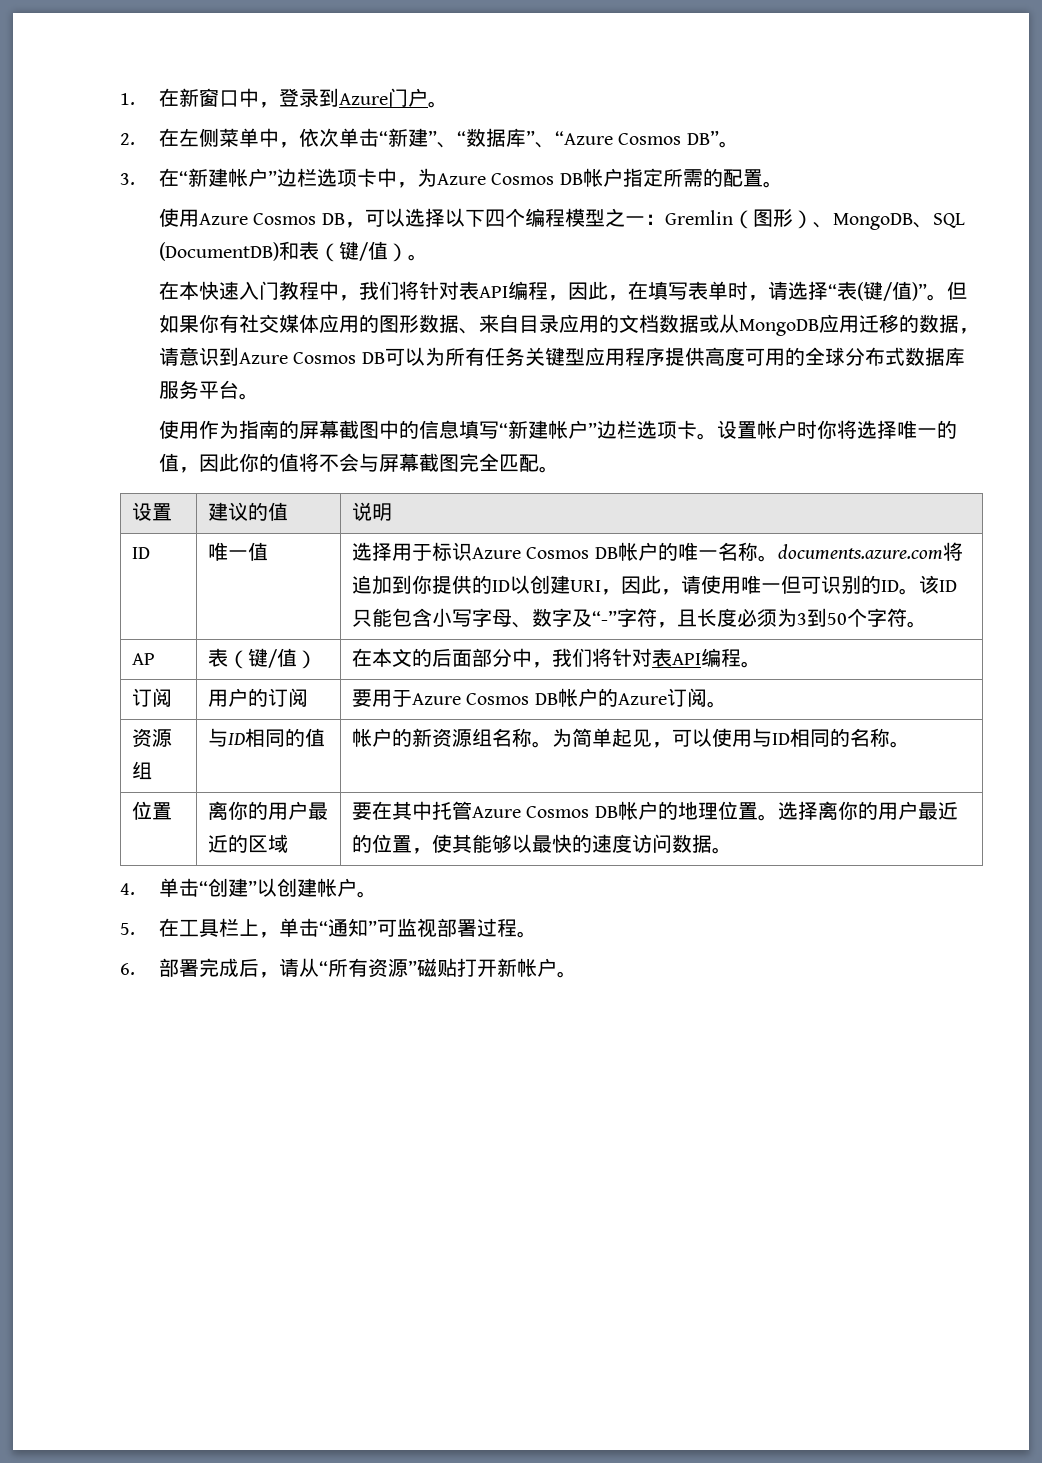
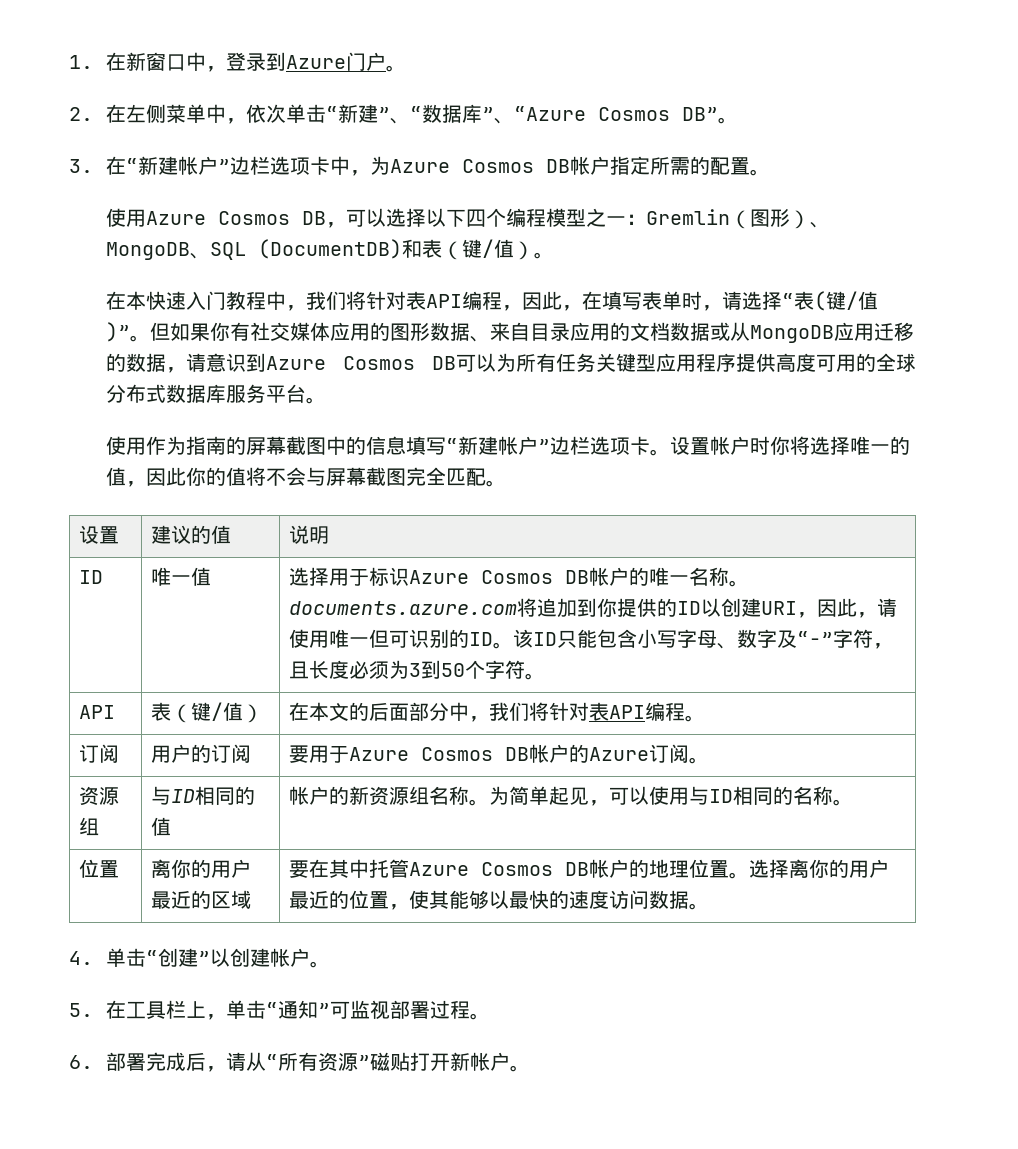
- AP | 表（键/值） | 在本文的后面部分中，我们将针对表API编程。
+ API | 表（键/值） | 在本文的后面部分中，我们将针对表API编程。

